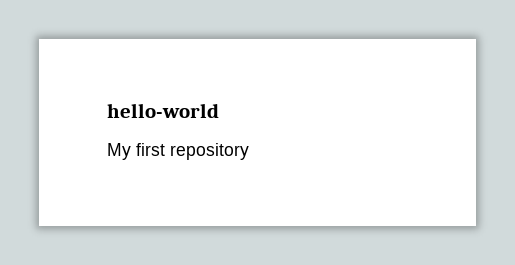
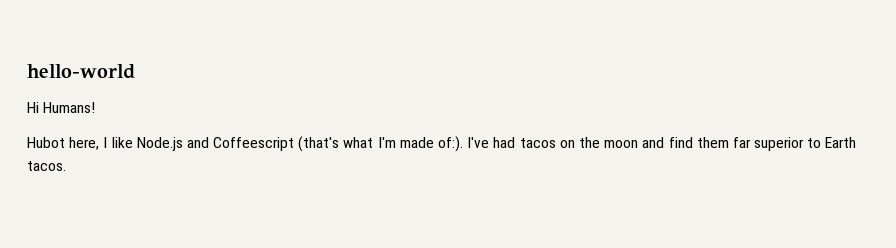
- My first repository
+ Hi Humans!
+ Hubot here, I like Node.js and Coffeescript (that's what I'm made of:). I've had tacos on the moon and find them far superior to Earth tacos.

